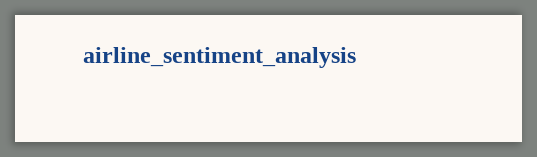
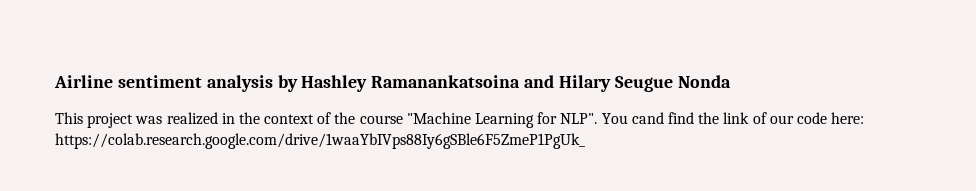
- airline_sentiment_analysis
+ Airline sentiment analysis by Hashley Ramanankatsoina and Hilary Seugue Nonda
+ This project was realized in the context of the course "Machine Learning for NLP". You cand find the link of our code here: https://colab.research.google.com/drive/1waaYbIVps88Iy6gSBle6F5ZmeP1PgUk_

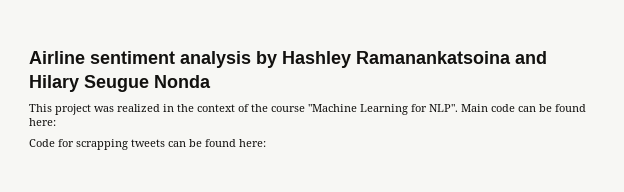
- You cand find the link of our code here: https://colab.research.google.com/drive/1waaYbIVps88Iy6gSBle6F5ZmeP1PgUk_
+ Main code can be found here:
+ Code for scrapping tweets can be found here:

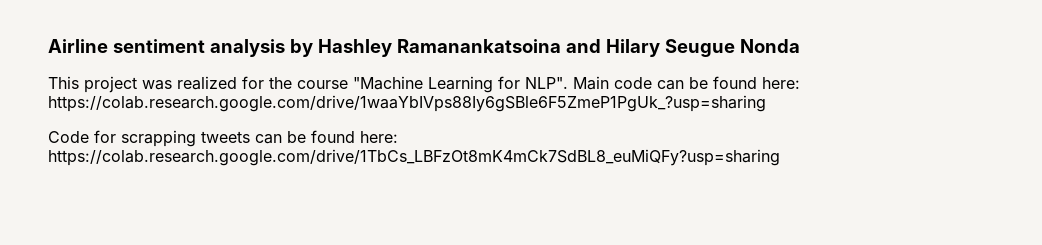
- This project was realized in the context of the course "Machine Learning for NLP".
+ This project was realized for the course "Machine Learning for NLP".
- Main code can be found here:
+ Main code can be found here: https://colab.research.google.com/drive/1waaYbIVps88Iy6gSBle6F5ZmeP1PgUk_?usp=sharing
- Code for scrapping tweets can be found here:
+ Code for scrapping tweets can be found here: https://colab.research.google.com/drive/1TbCs_LBFzOt8mK4mCk7SdBL8_euMiQFy?usp=sharing

